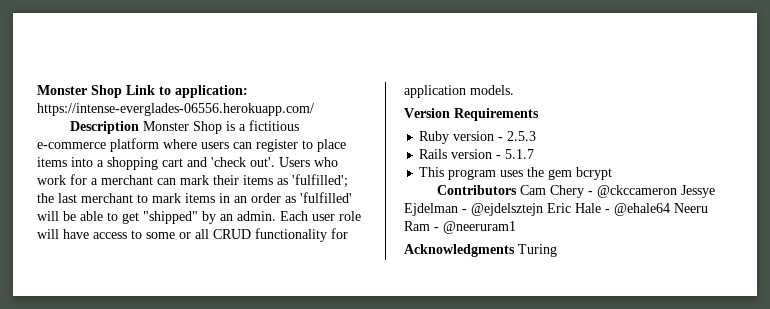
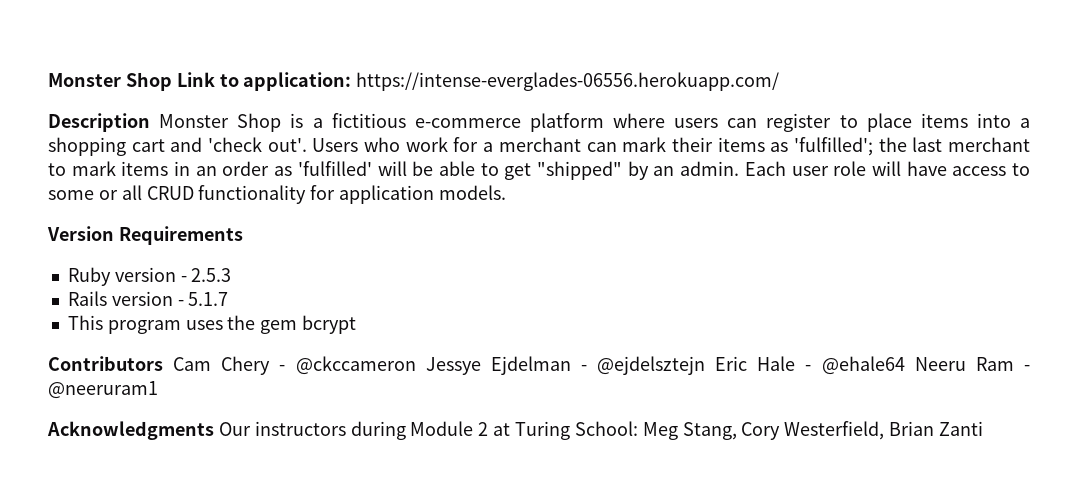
- Acknowledgments Turing
+ Acknowledgments Our instructors during Module 2 at Turing School: Meg Stang, Cory Westerfield, Brian Zanti

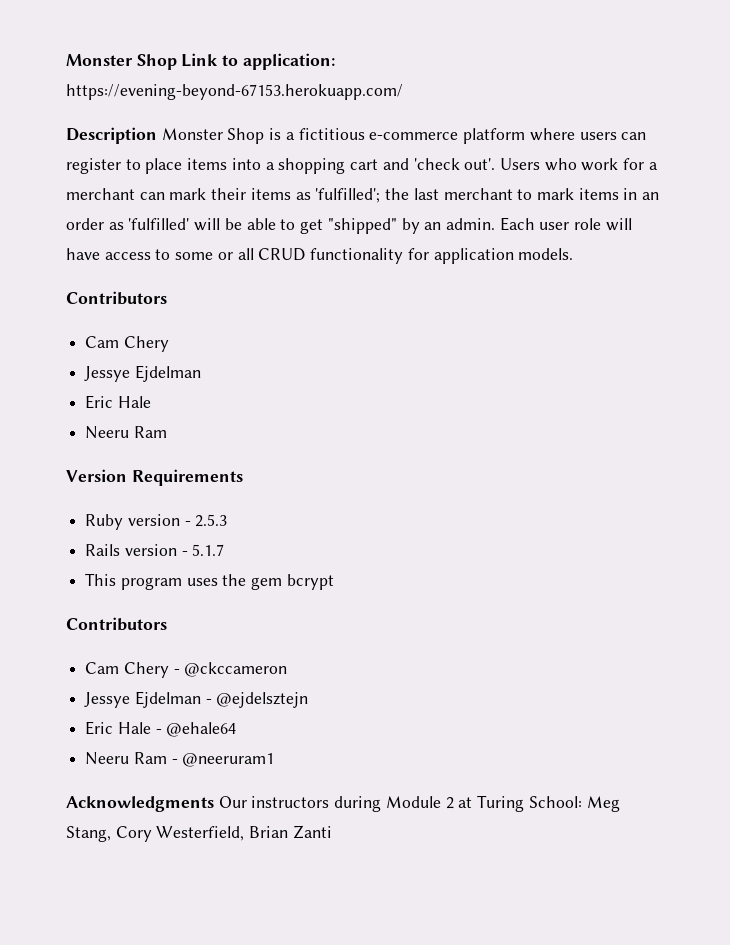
- Monster Shop Link to application: https://intense-everglades-06556.herokuapp.com/
+ Monster Shop Link to application: https://evening-beyond-67153.herokuapp.com/
  Each user role will have access to some or all CRUD functionality for application models.
+ Contributors
+ Cam Chery
+ Jessye Ejdelman
+ Eric Hale
+ Neeru Ram
  This program uses the gem bcrypt
- Contributors Cam Chery - @ckccameron Jessye Ejdelman - @ejdelsztejn Eric Hale - @ehale64 Neeru Ram - @neeruram1
+ Contributors
+ Cam Chery - @ckccameron
+ Jessye Ejdelman - @ejdelsztejn
+ Eric Hale - @ehale64
+ Neeru Ram - @neeruram1

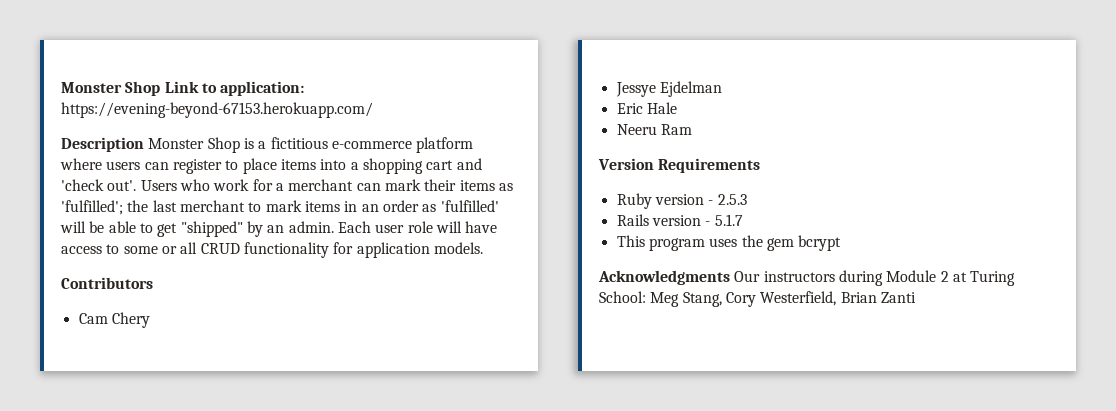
  This program uses the gem bcrypt
- Contributors
- Cam Chery - @ckccameron
- Jessye Ejdelman - @ejdelsztejn
- Eric Hale - @ehale64
- Neeru Ram - @neeruram1

